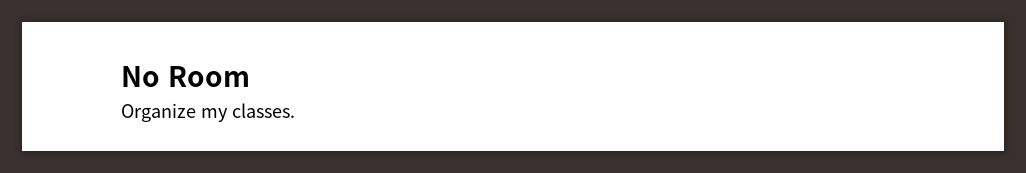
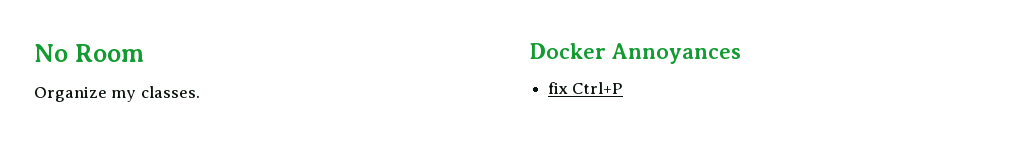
+ Docker Annoyances
+ fix Ctrl+P

